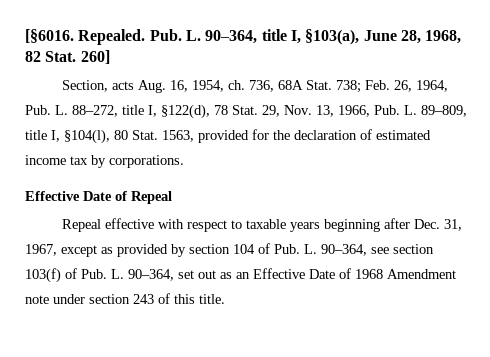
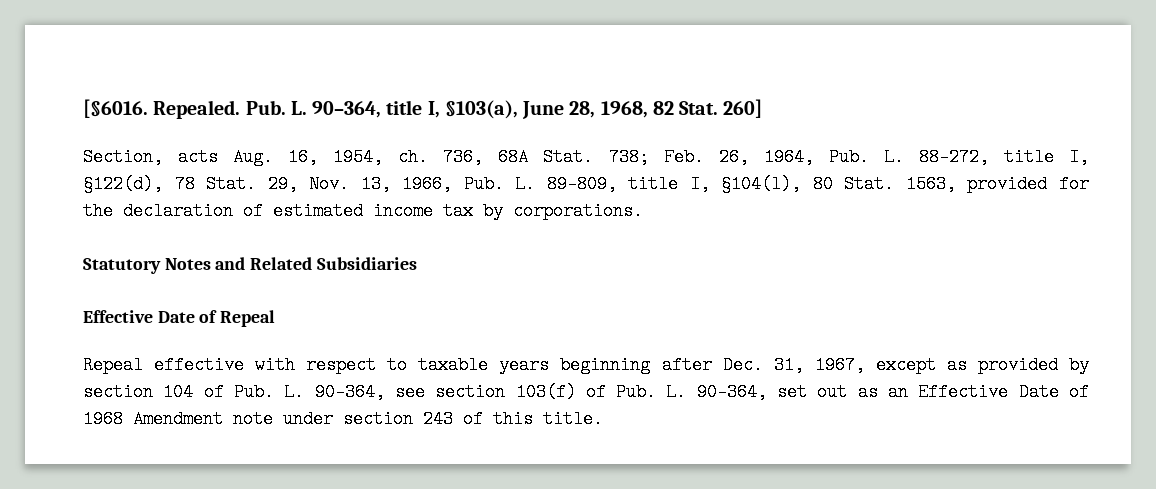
+ Statutory Notes and Related Subsidiaries

